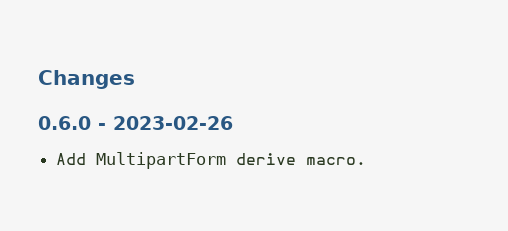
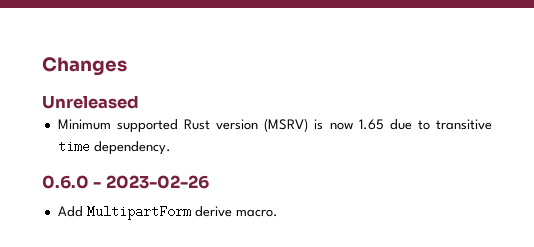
+ Unreleased
+ Minimum supported Rust version (MSRV) is now 1.65 due to transitive time dependency.

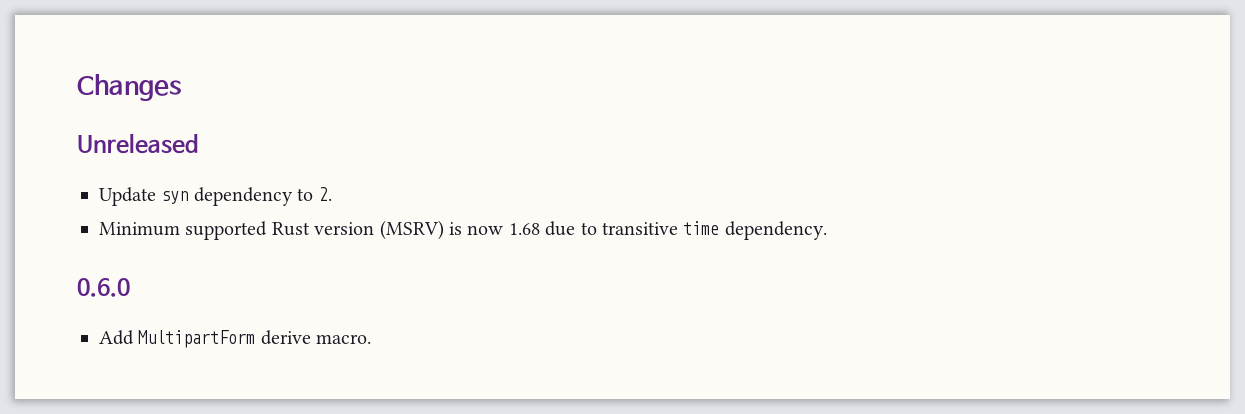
+ Update syn dependency to 2.
- Minimum supported Rust version (MSRV) is now 1.65 due to transitive time dependency.
+ Minimum supported Rust version (MSRV) is now 1.68 due to transitive time dependency.
- 0.6.0 - 2023-02-26
+ 0.6.0

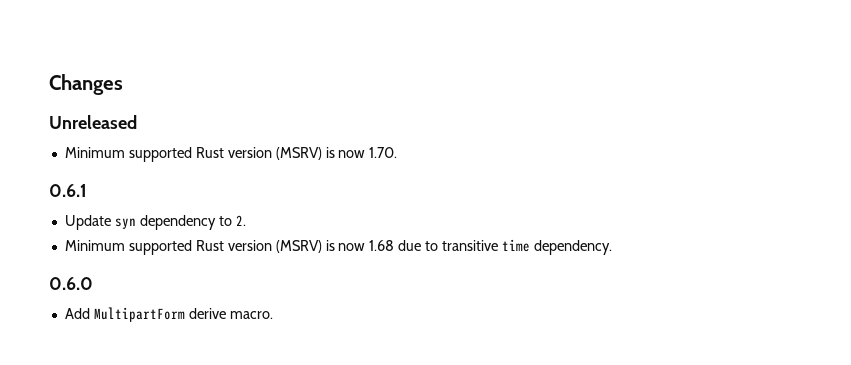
+ Minimum supported Rust version (MSRV) is now 1.70.
+ 0.6.1

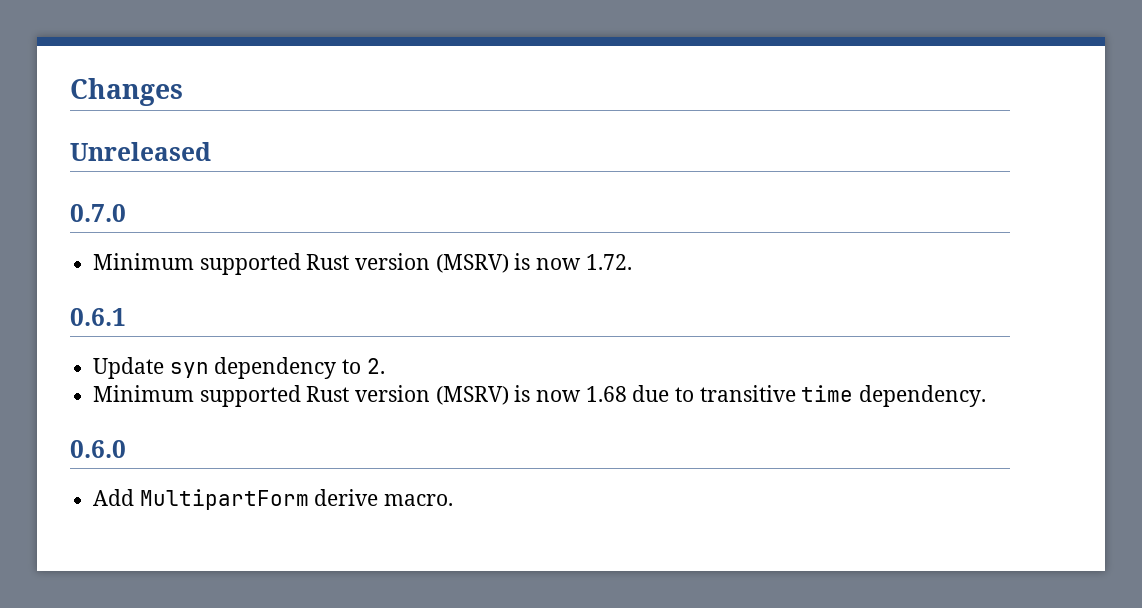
- Minimum supported Rust version (MSRV) is now 1.70.
+ 0.7.0
+ Minimum supported Rust version (MSRV) is now 1.72.

